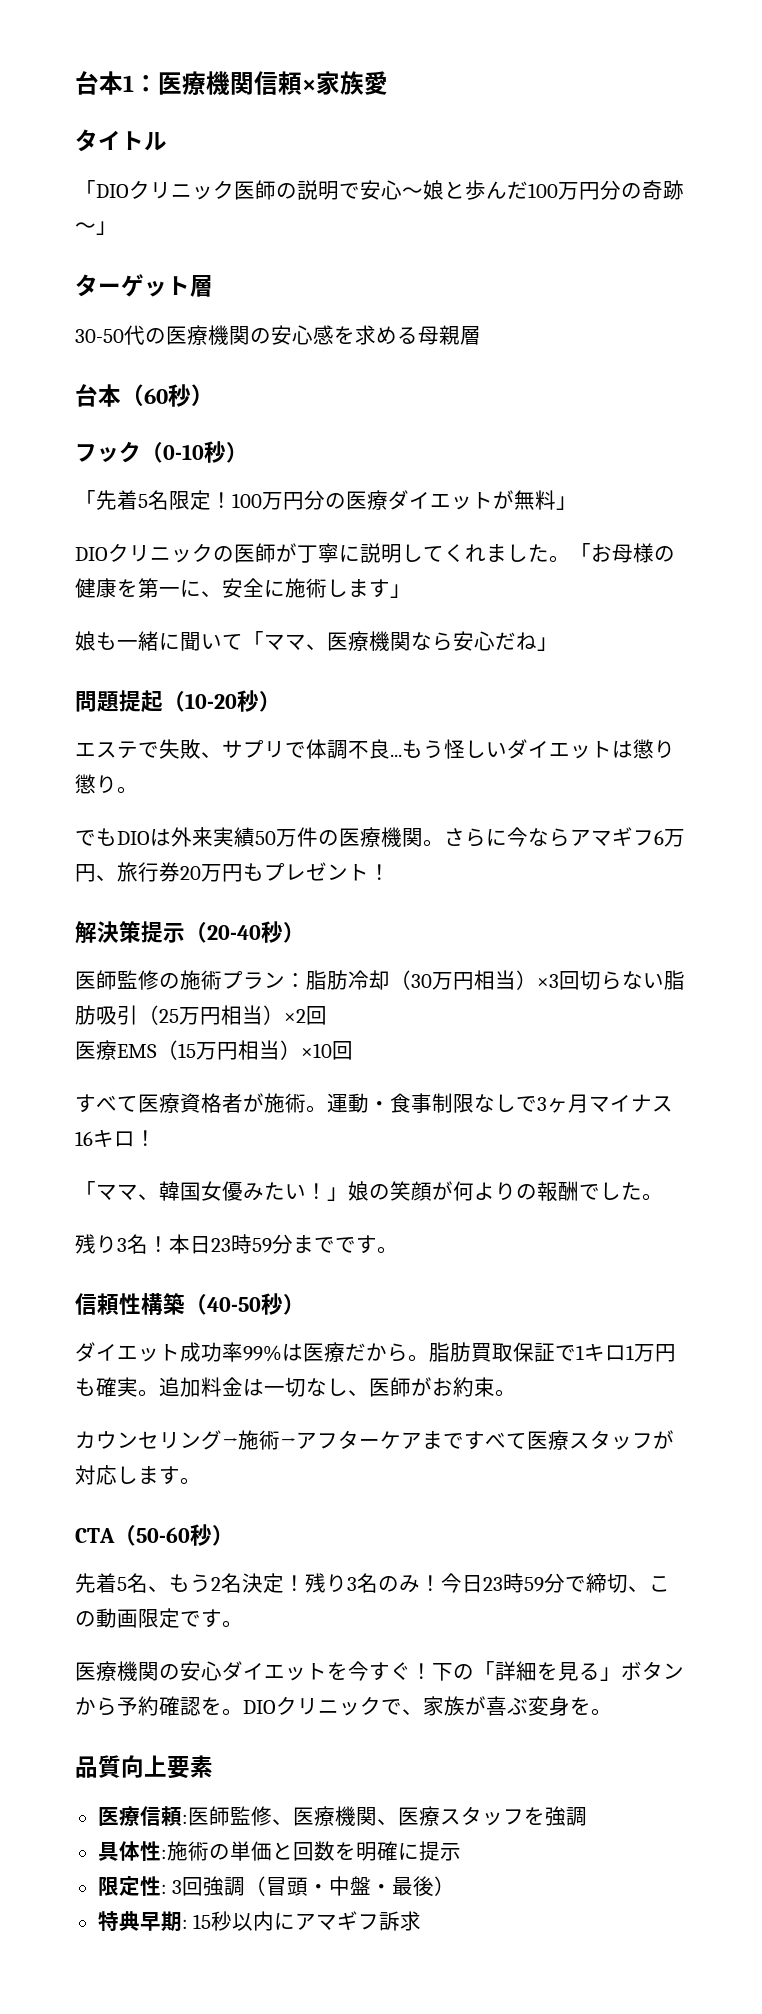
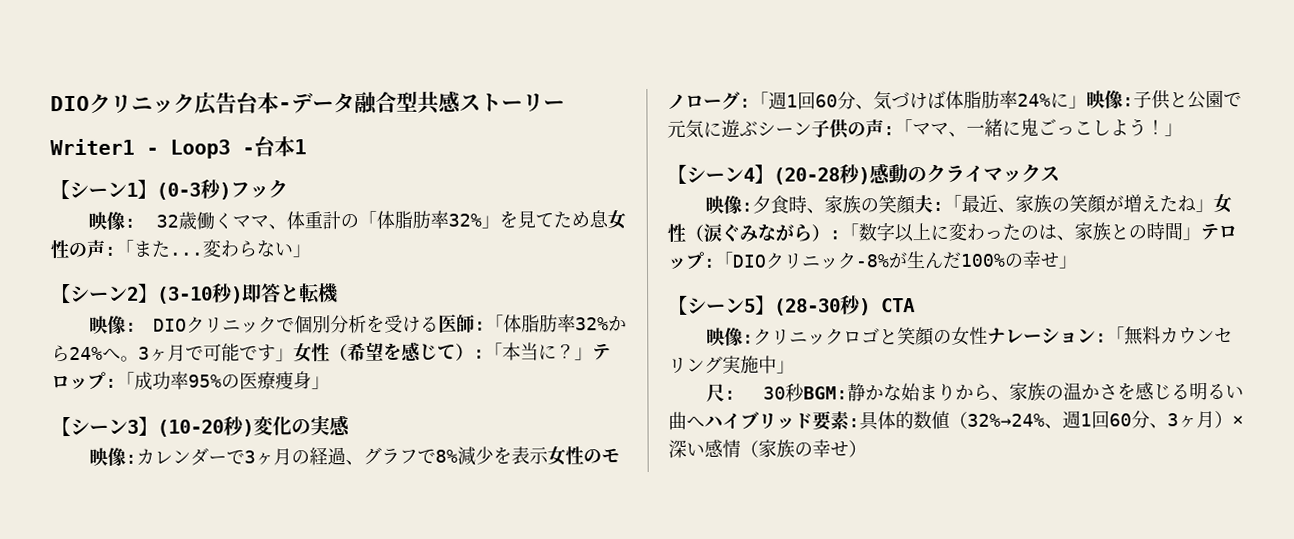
- 台本1：医療機関信頼×家族愛
- タイトル
- 「DIOクリニック医師の説明で安心～娘と歩んだ100万円分の奇跡～」
- ターゲット層
- 30-50代の医療機関の安心感を求める母親層
- 台本（60秒）
- フック（0-10秒）
- 「先着5名限定！100万円分の医療ダイエットが無料」
- DIOクリニックの医師が丁寧に説明してくれました。「お母様の健康を第一に、安全に施術します」
- 娘も一緒に聞いて「ママ、医療機関なら安心だね」
- 問題提起（10-20秒）
- エステで失敗、サプリで体調不良...もう怪しいダイエットは懲り懲り。
- でもDIOは外来実績50万件の医療機関。さらに今ならアマギフ6万円、旅行券20万円もプレゼント！
- 解決策提示（20-40秒）
- 医師監修の施術プラン：脂肪冷却（30万円相当）×3回切らない脂肪吸引（25万円相当）×2回
- 医療EMS（15万円相当）×10回
- すべて医療資格者が施術。運動・食事制限なしで3ヶ月マイナス16キロ！
- 「ママ、韓国女優みたい！」娘の笑顔が何よりの報酬でした。
- 残り3名！本日23時59分までです。
- 信頼性構築（40-50秒）
- ダイエット成功率99%は医療だから。脂肪買取保証で1キロ1万円も確実。追加料金は一切なし、医師がお約束。
- カウンセリング→施術→アフターケアまですべて医療スタッフが対応します。
- CTA（50-60秒）
- 先着5名、もう2名決定！残り3名のみ！今日23時59分で締切、この動画限定です。
- 医療機関の安心ダイエットを今すぐ！下の「詳細を見る」ボタンから予約確認を。DIOクリニックで、家族が喜ぶ変身を。
- 品質向上要素
- 医療信頼:医師監修、医療機関、医療スタッフを強調
- 具体性:施術の単価と回数を明確に提示
- 限定性: 3回強調（冒頭・中盤・最後）
- 特典早期: 15秒以内にアマギフ訴求
+ DIOクリニック広告台本-データ融合型共感ストーリー
+ Writer1 - Loop3 -台本1
+ 【シーン1】(0-3秒)フック
+ 映像: 32歳働くママ、体重計の「体脂肪率32%」を見てため息女性の声:「また...変わらない」
+ 【シーン2】(3-10秒)即答と転機
+ 映像: DIOクリニックで個別分析を受ける医師:「体脂肪率32%から24%へ。3ヶ月で可能です」女性（希望を感じて）:「本当に？」テロップ:「成功率95%の医療痩身」
+ 【シーン3】(10-20秒)変化の実感
+ 映像:カレンダーで3ヶ月の経過、グラフで8%減少を表示女性のモノローグ:「週1回60分、気づけば体脂肪率24%に」映像:子供と公園で元気に遊ぶシーン子供の声:「ママ、一緒に鬼ごっこしよう！」
+ 【シーン4】(20-28秒)感動のクライマックス
+ 映像:夕食時、家族の笑顔夫:「最近、家族の笑顔が増えたね」女性（涙ぐみながら）:「数字以上に変わったのは、家族との時間」テロップ:「DIOクリニック-8%が生んだ100%の幸せ」
+ 【シーン5】(28-30秒) CTA
+ 映像:クリニックロゴと笑顔の女性ナレーション:「無料カウンセリング実施中」
+ 尺: 30秒BGM:静かな始まりから、家族の温かさを感じる明るい曲へハイブリッド要素:具体的数値（32%→24%、週1回60分、3ヶ月）×深い感情（家族の幸せ）

